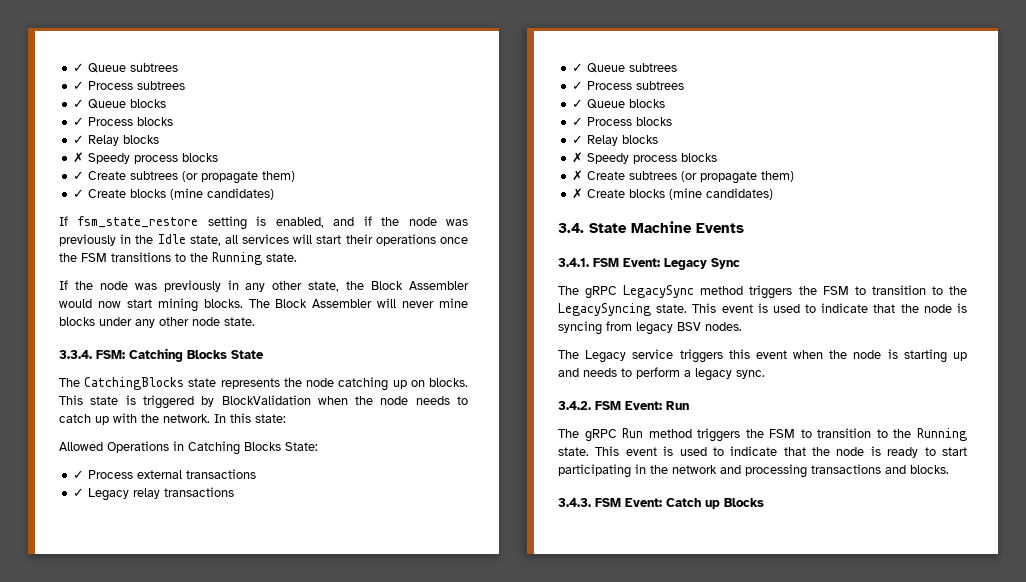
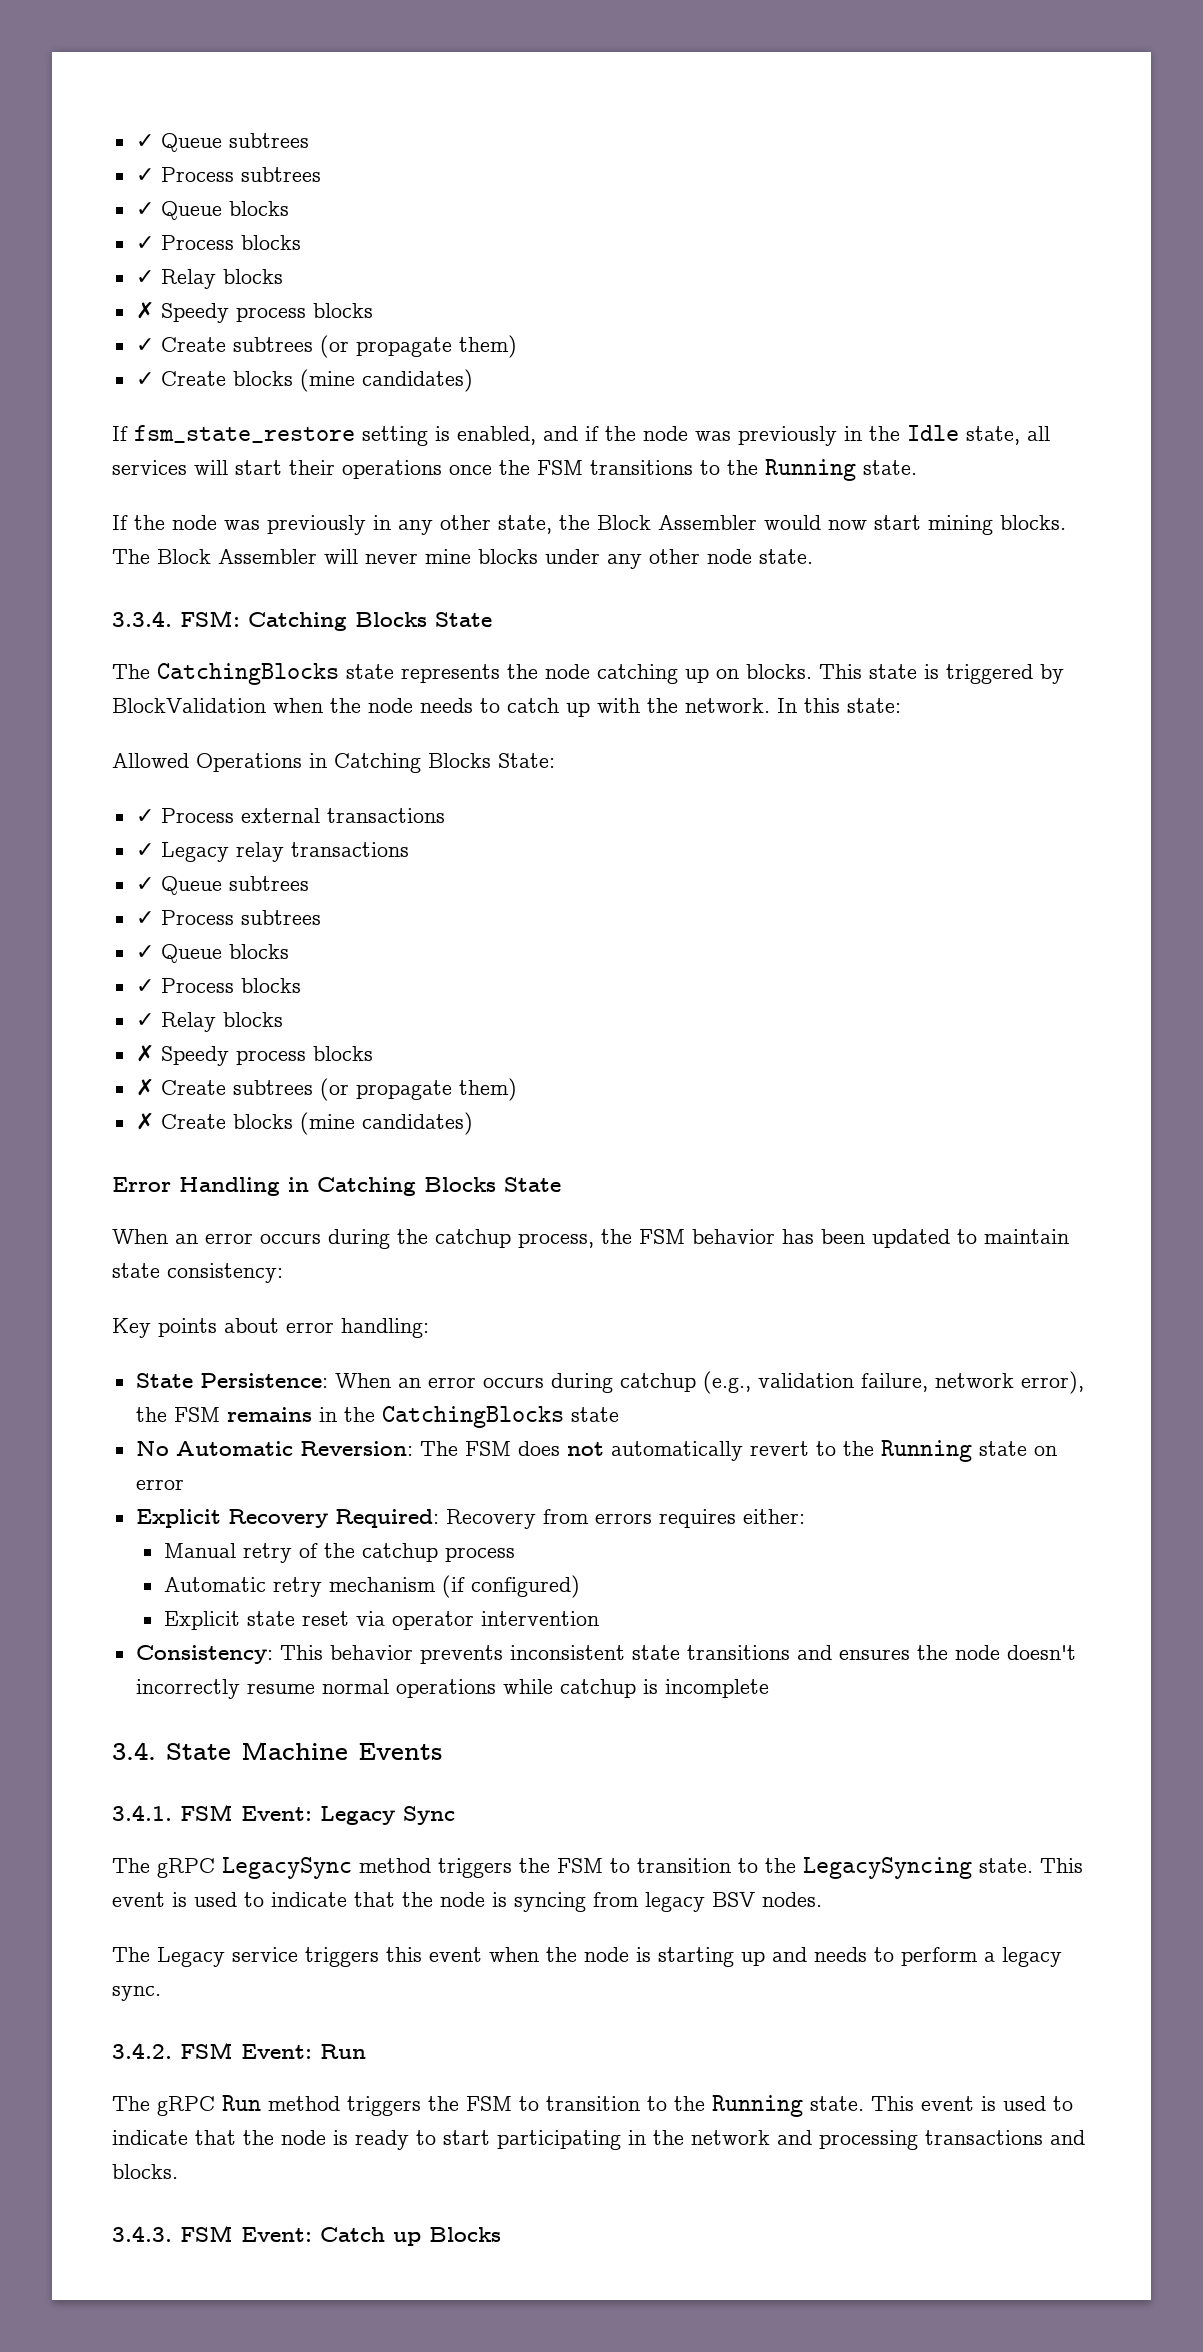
+ Error Handling in Catching Blocks State
+ When an error occurs during the catchup process, the FSM behavior has been updated to maintain state consistency:
+ Key points about error handling:
+ State Persistence: When an error occurs during catchup (e.g., validation failure, network error), the FSM remains in the CatchingBlocks state
+ No Automatic Reversion: The FSM does not automatically revert to the Running state on error
+ Explicit Recovery Required: Recovery from errors requires either:
+ Manual retry of the catchup process
+ Automatic retry mechanism (if configured)
+ Explicit state reset via operator intervention
+ Consistency: This behavior prevents inconsistent state transitions and ensures the node doesn't incorrectly resume normal operations while catchup is incomplete

